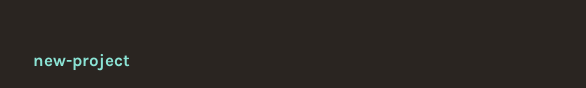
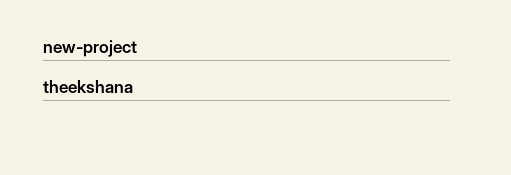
+ theekshana

